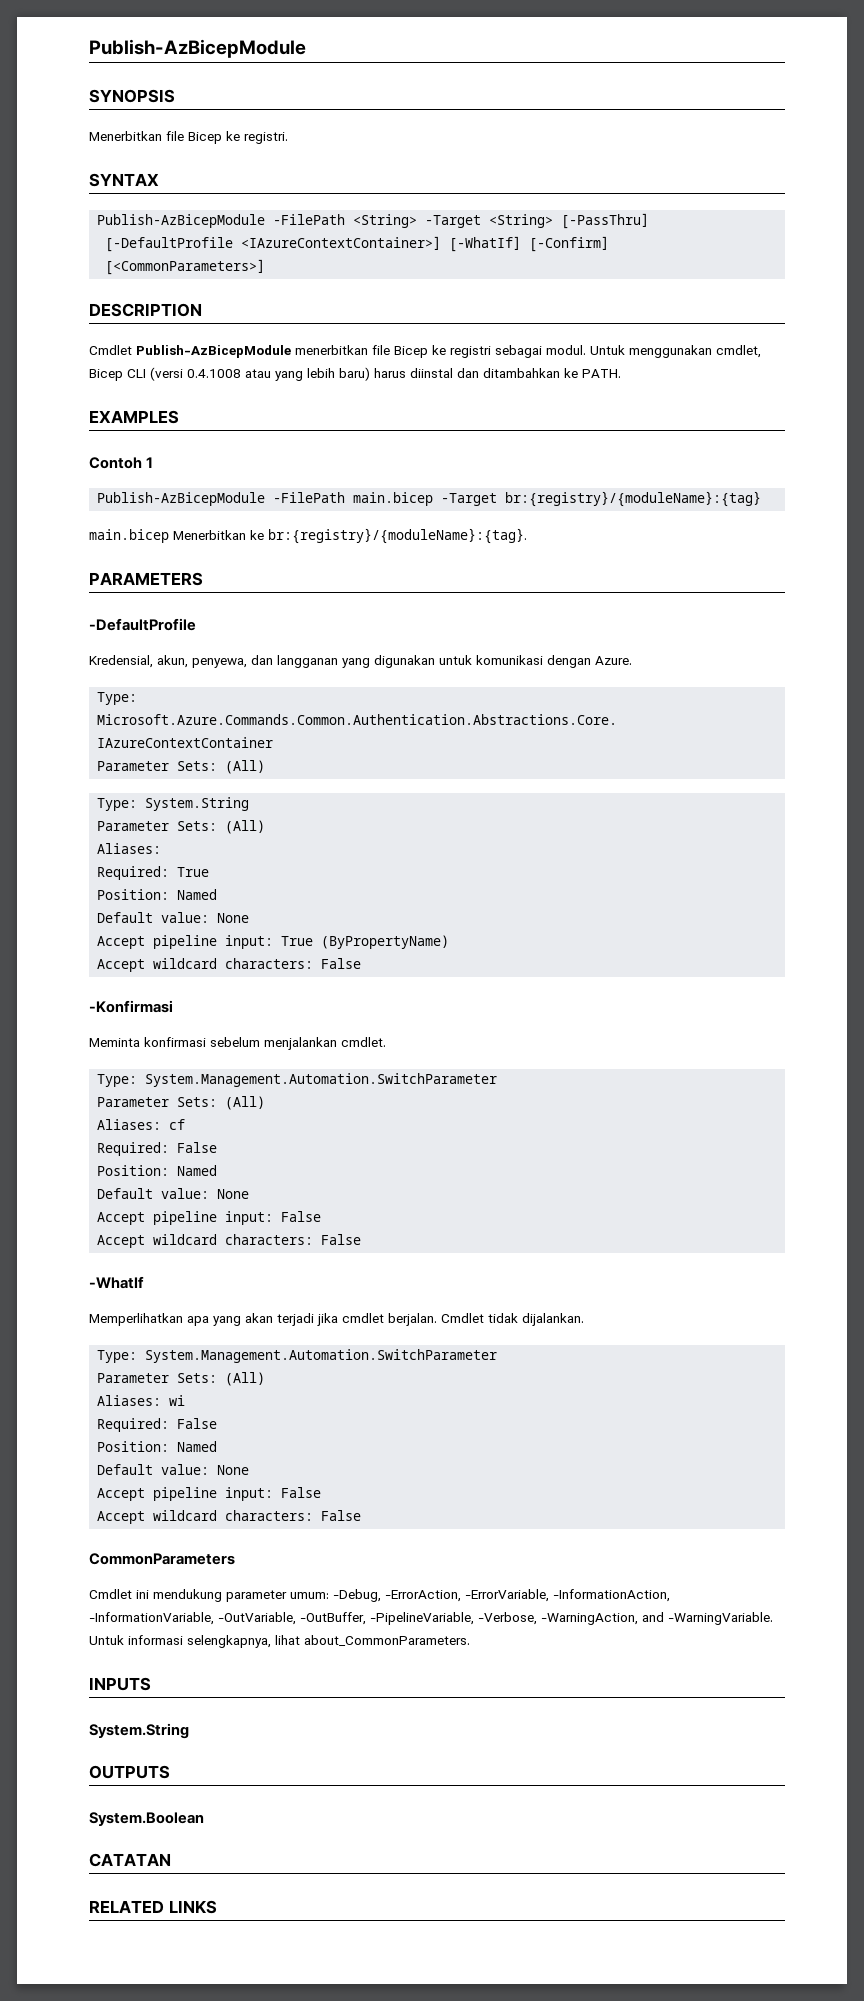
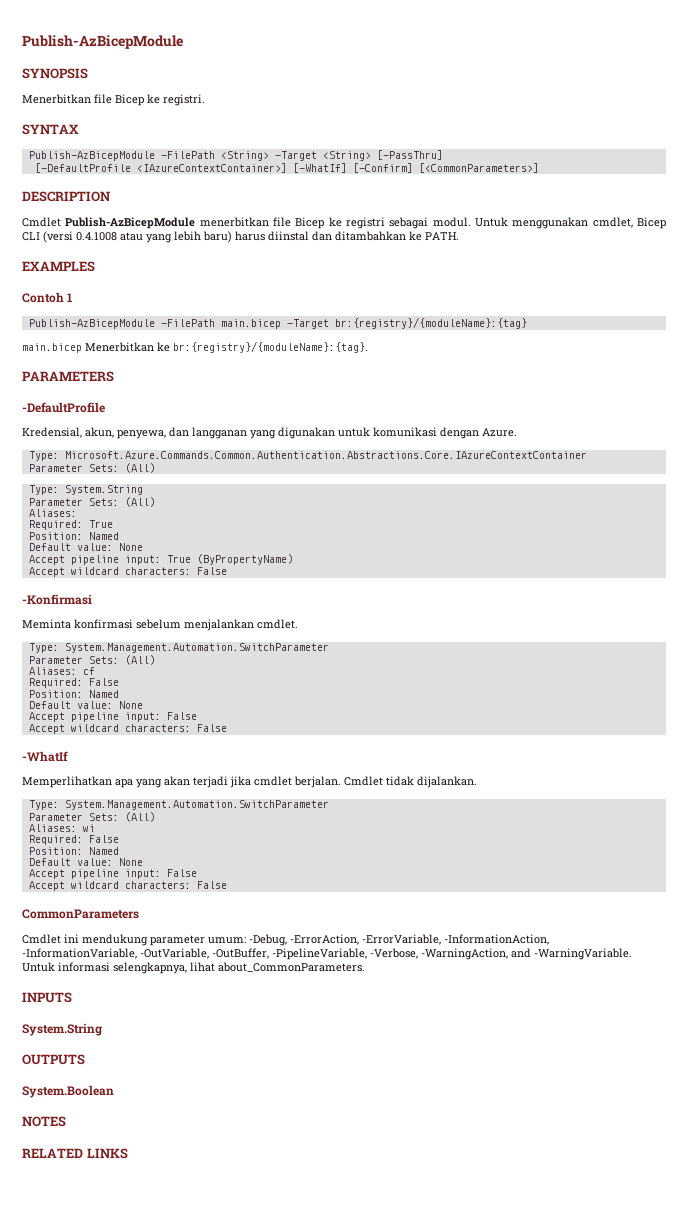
- CATATAN
+ NOTES

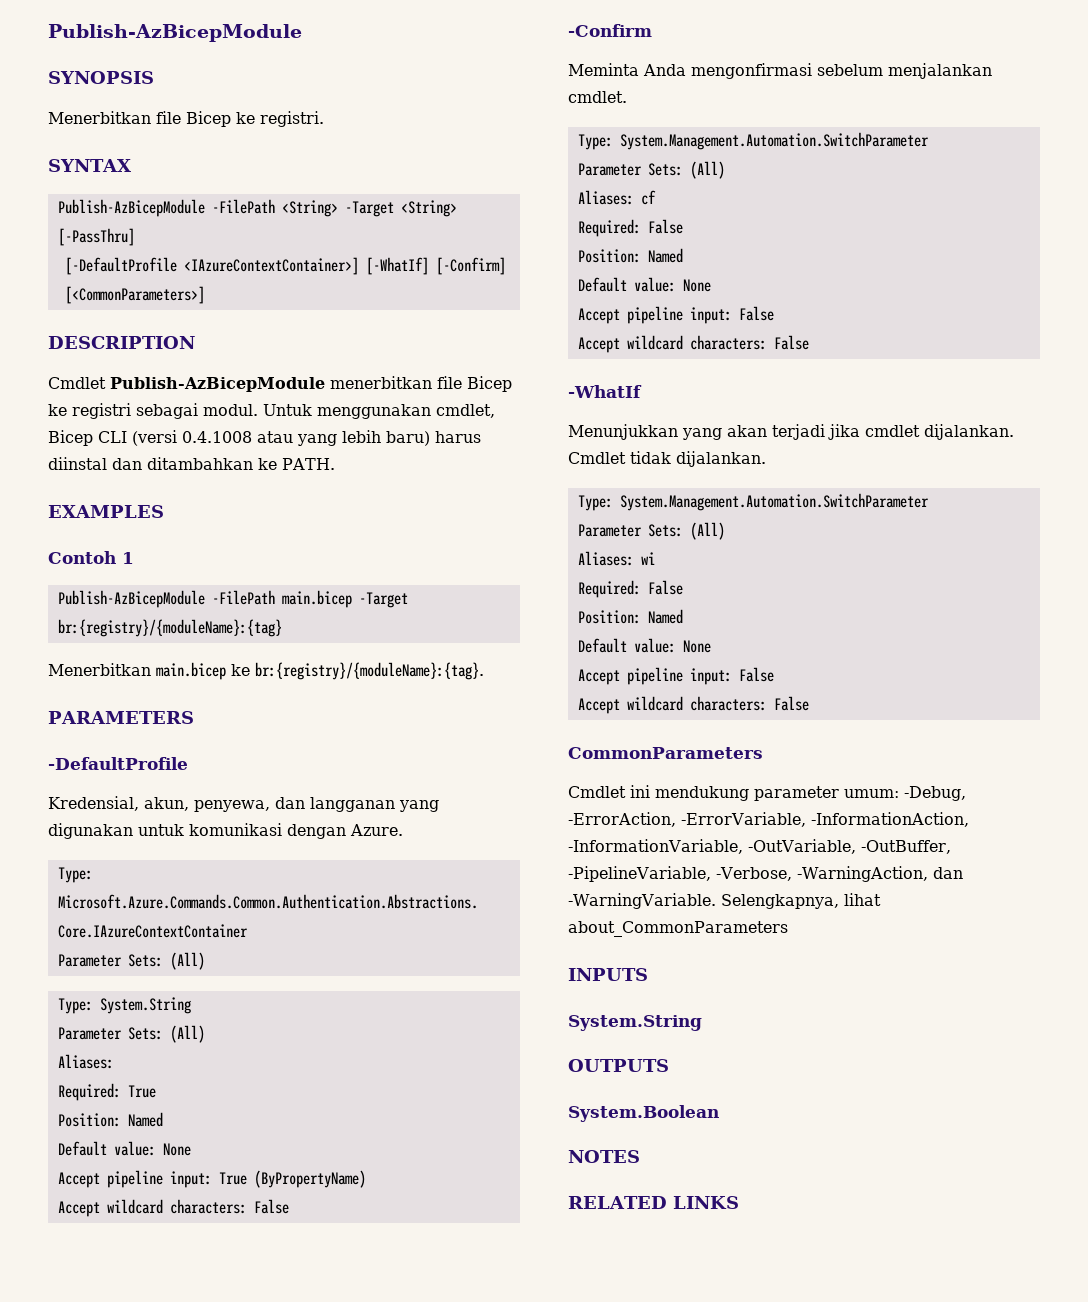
- main.bicep Menerbitkan ke br:{registry}/{moduleName}:{tag}.
+ Menerbitkan main.bicep ke br:{registry}/{moduleName}:{tag}.
- -Konfirmasi
+ -Confirm
- Meminta konfirmasi sebelum menjalankan cmdlet.
+ Meminta Anda mengonfirmasi sebelum menjalankan cmdlet.
- Memperlihatkan apa yang akan terjadi jika cmdlet berjalan.
+ Menunjukkan yang akan terjadi jika cmdlet dijalankan.
- Cmdlet ini mendukung parameter umum: -Debug, -ErrorAction, -ErrorVariable, -InformationAction, -InformationVariable, -OutVariable, -OutBuffer, -PipelineVariable, -Verbose, -WarningAction, and -WarningVariable. Untuk informasi selengkapnya, lihat about_CommonParameters.
+ Cmdlet ini mendukung parameter umum: -Debug, -ErrorAction, -ErrorVariable, -InformationAction, -InformationVariable, -OutVariable, -OutBuffer, -PipelineVariable, -Verbose, -WarningAction, dan -WarningVariable. Selengkapnya, lihat about_CommonParameters

